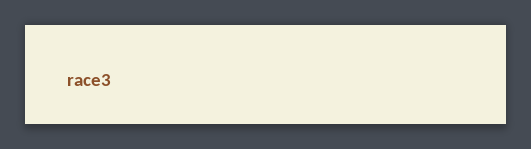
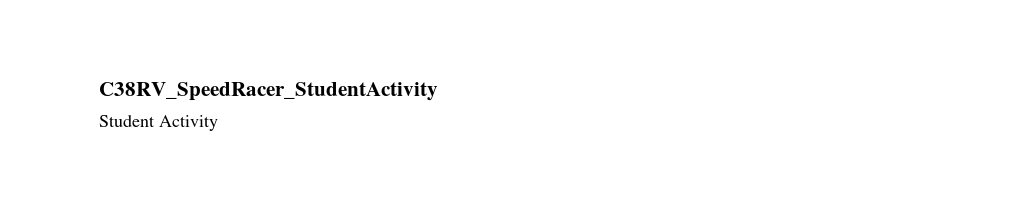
- race3
+ C38RV_SpeedRacer_StudentActivity
+ Student Activity

